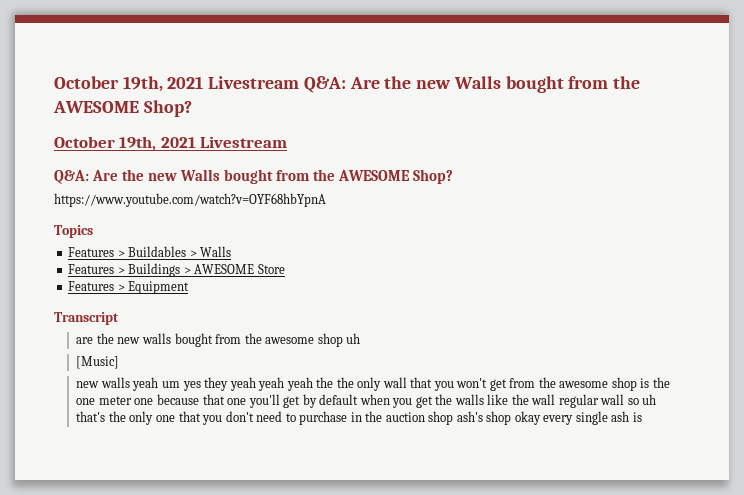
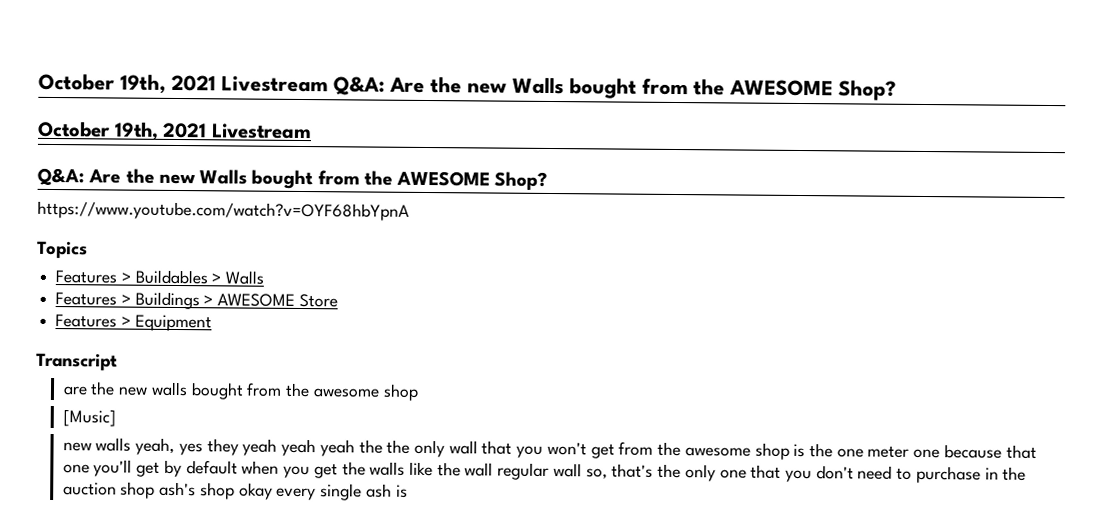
- are the new walls bought from the awesome shop uh
+ are the new walls bought from the awesome shop
- new walls yeah um yes they yeah yeah yeah the the only wall that you won't get from the awesome shop is the one meter one because that one you'll get by default when you get the walls like the wall regular wall so uh that's the only one that you don't need to purchase in the auction shop ash's shop okay every single ash is
+ new walls yeah, yes they yeah yeah yeah the the only wall that you won't get from the awesome shop is the one meter one because that one you'll get by default when you get the walls like the wall regular wall so, that's the only one that you don't need to purchase in the auction shop ash's shop okay every single ash is

